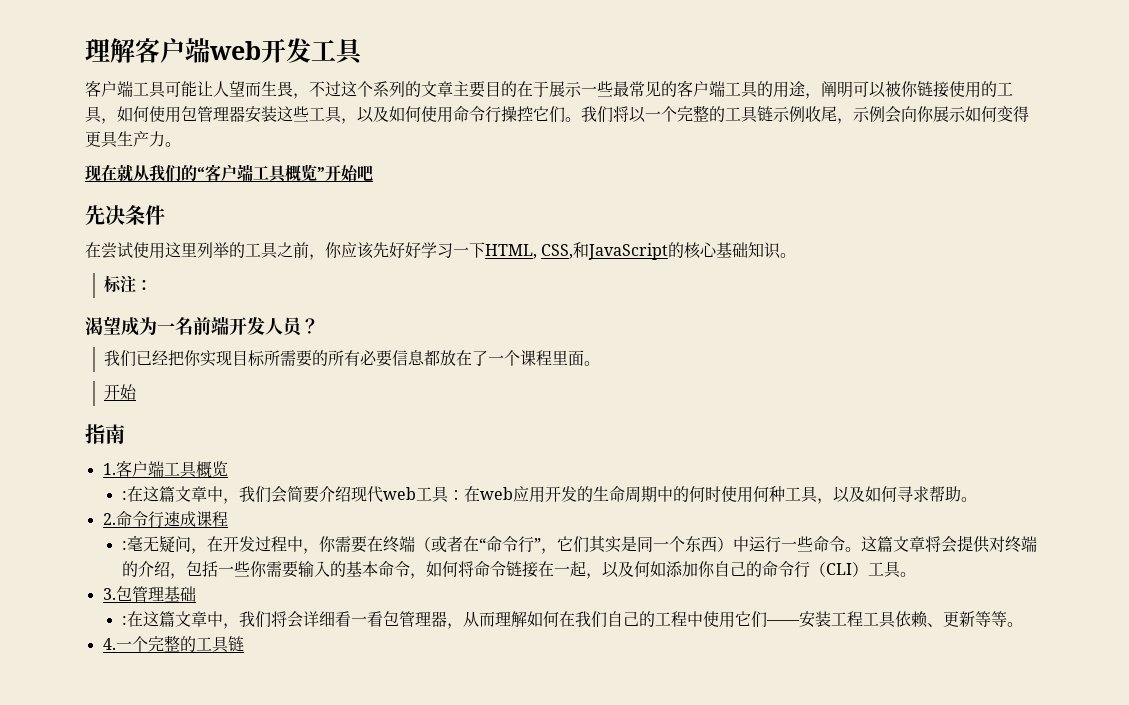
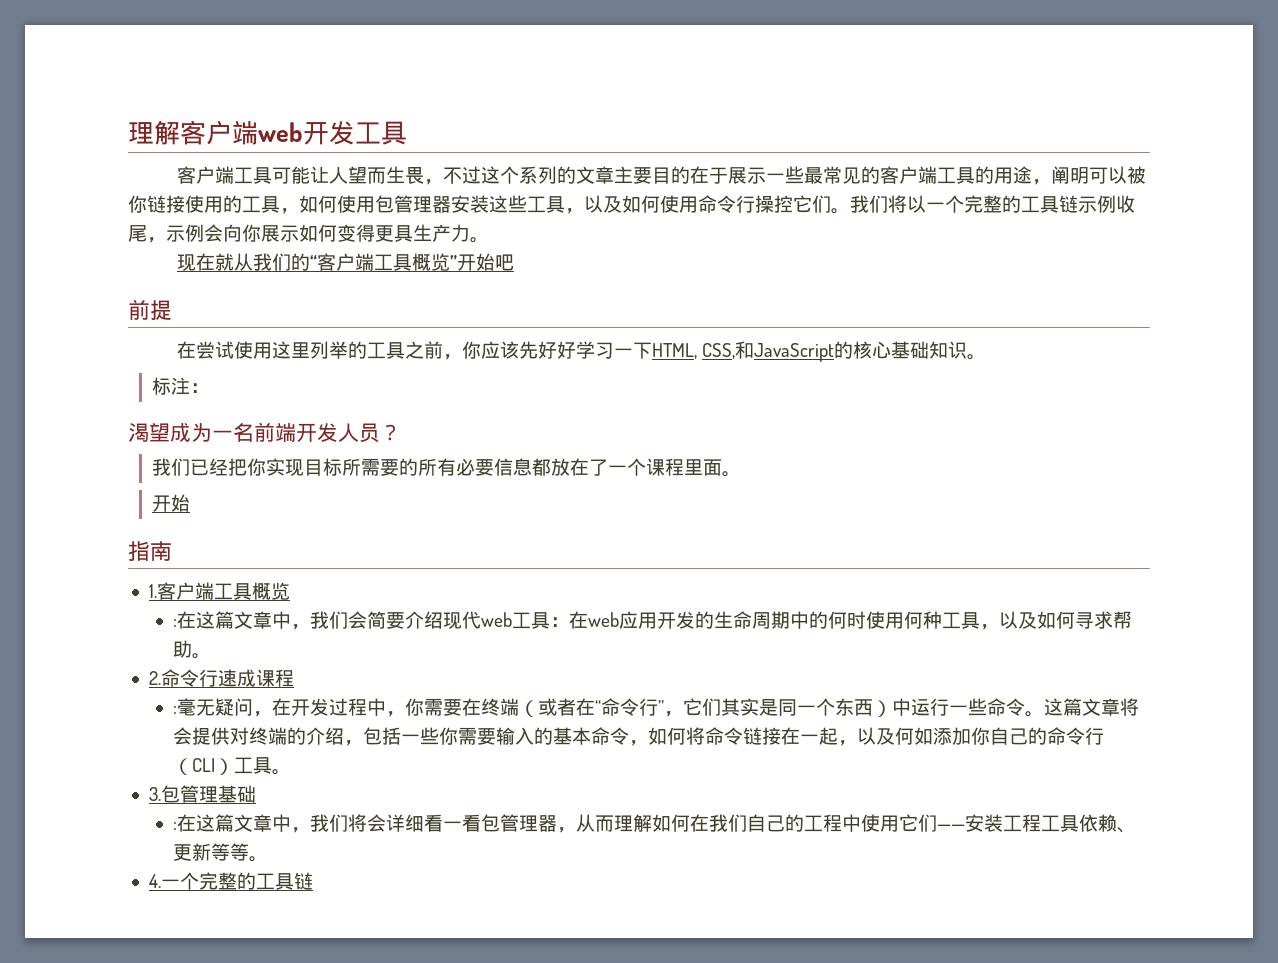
- 先决条件
+ 前提

